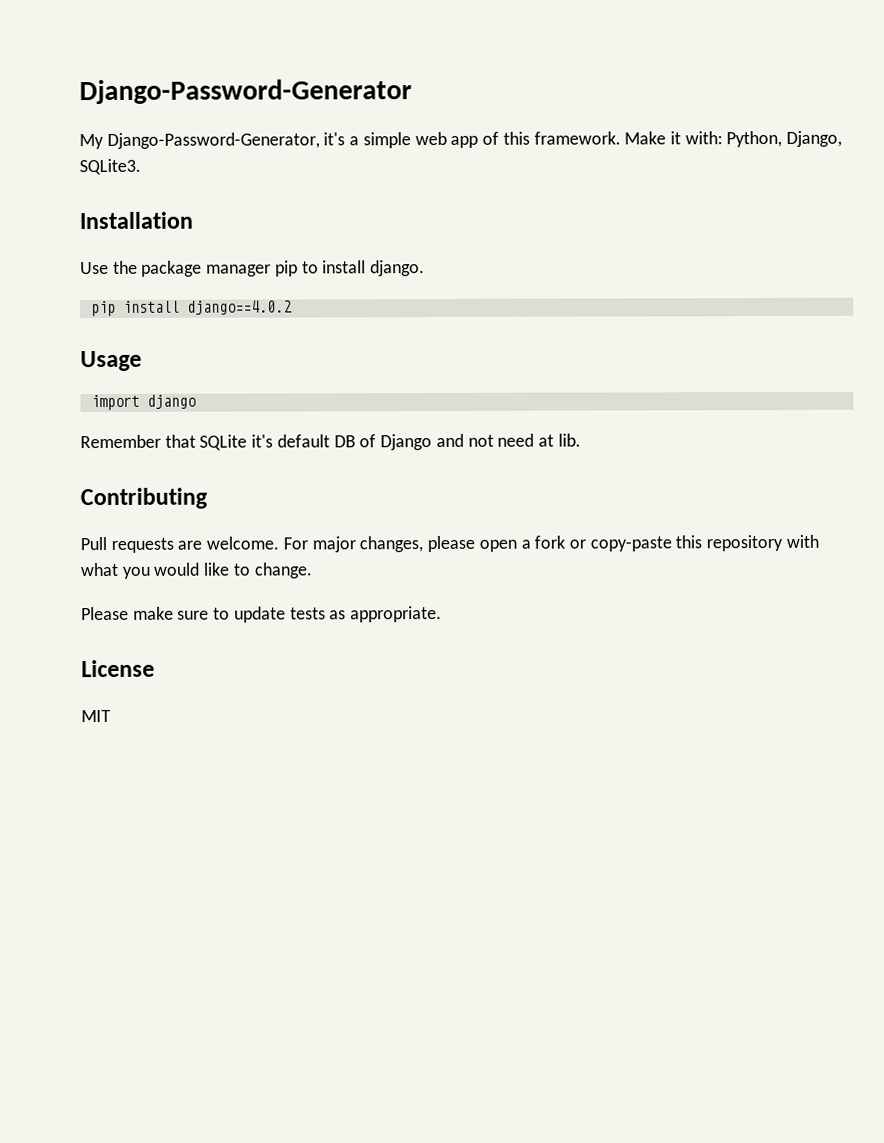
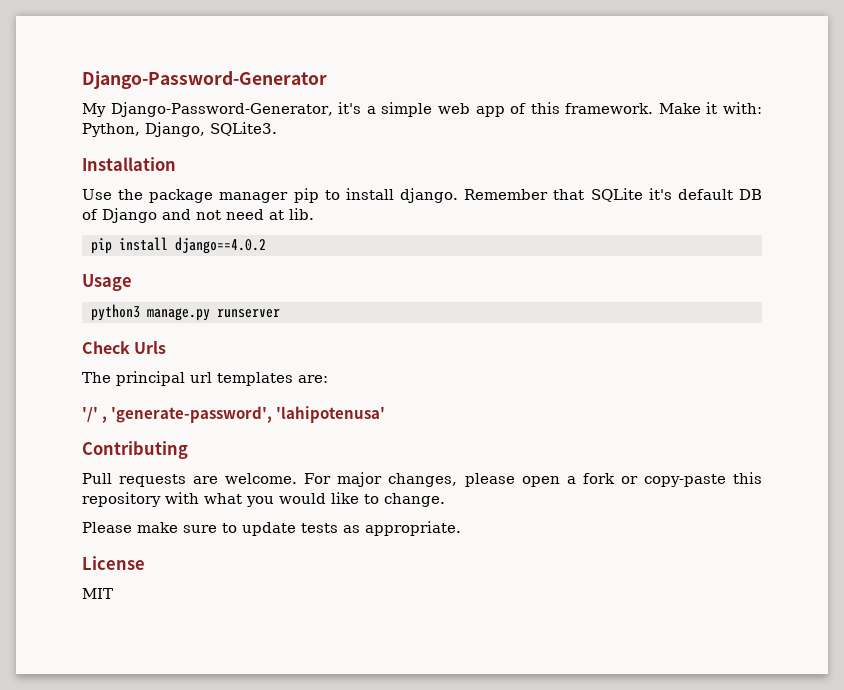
- Use the package manager pip to install django.
- pip install django==4.0.2
- Usage
- import django
- Remember that SQLite it's default DB of Django and not need at lib.
+ Use the package manager pip to install django. Remember that SQLite it's default DB of Django and not need at lib.
+ pip install django==4.0.2
+ Usage
+ python3 manage.py runserver
+ Check Urls
+ The principal url templates are:
+ '/' , 'generate-password', 'lahipotenusa'

